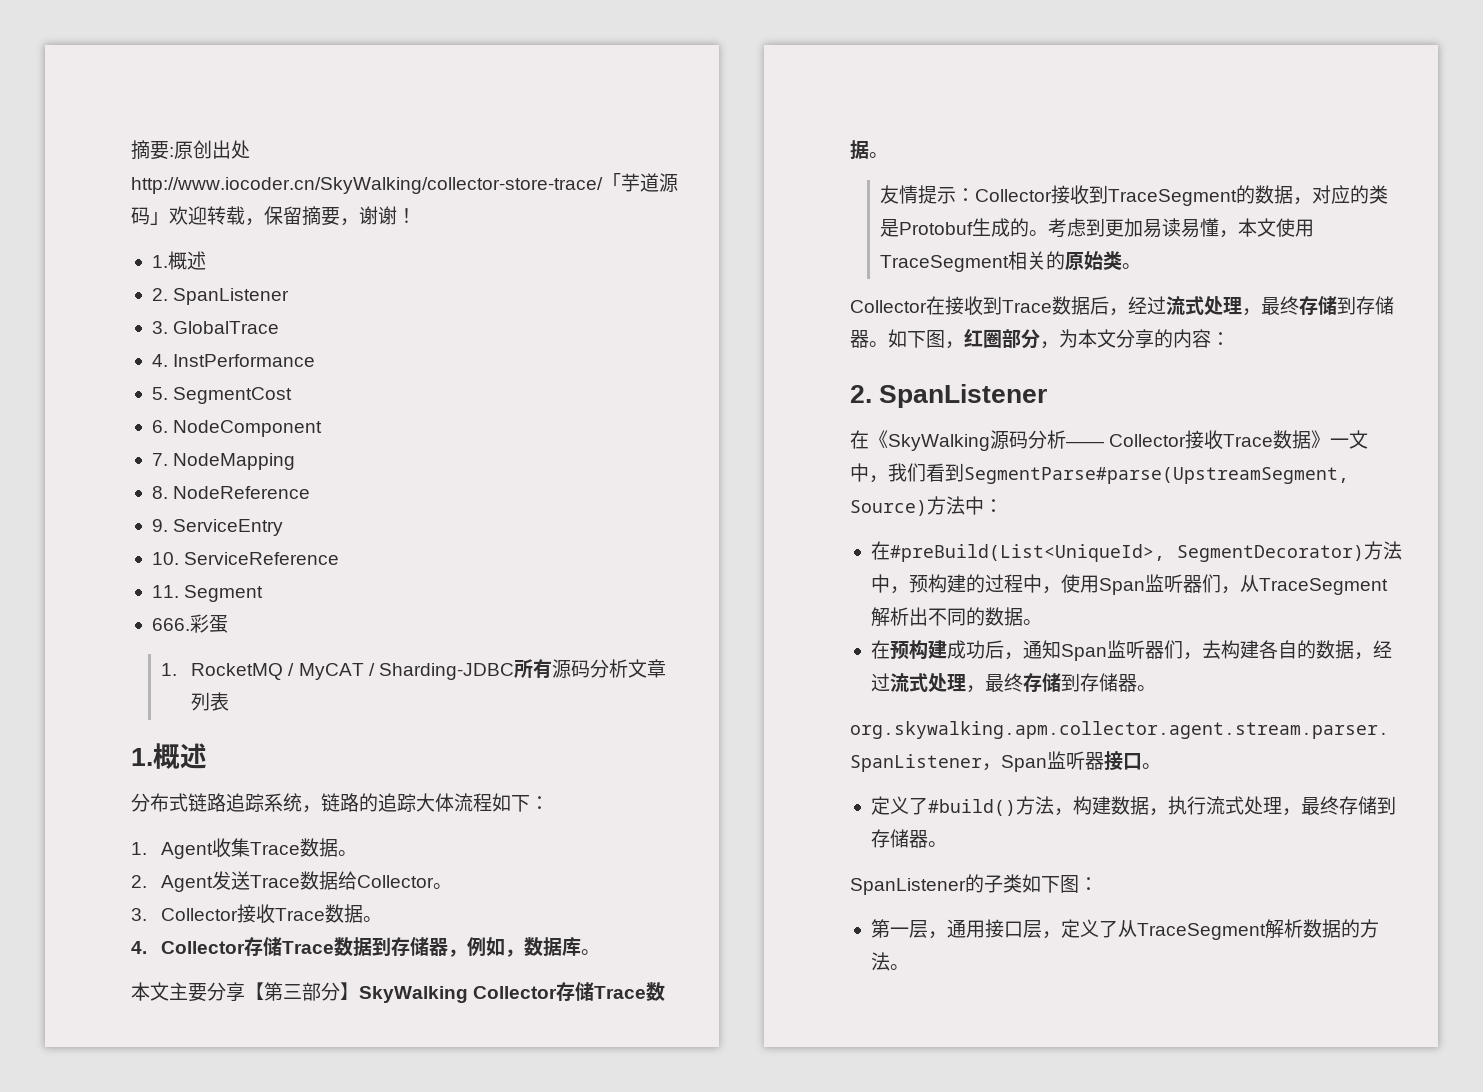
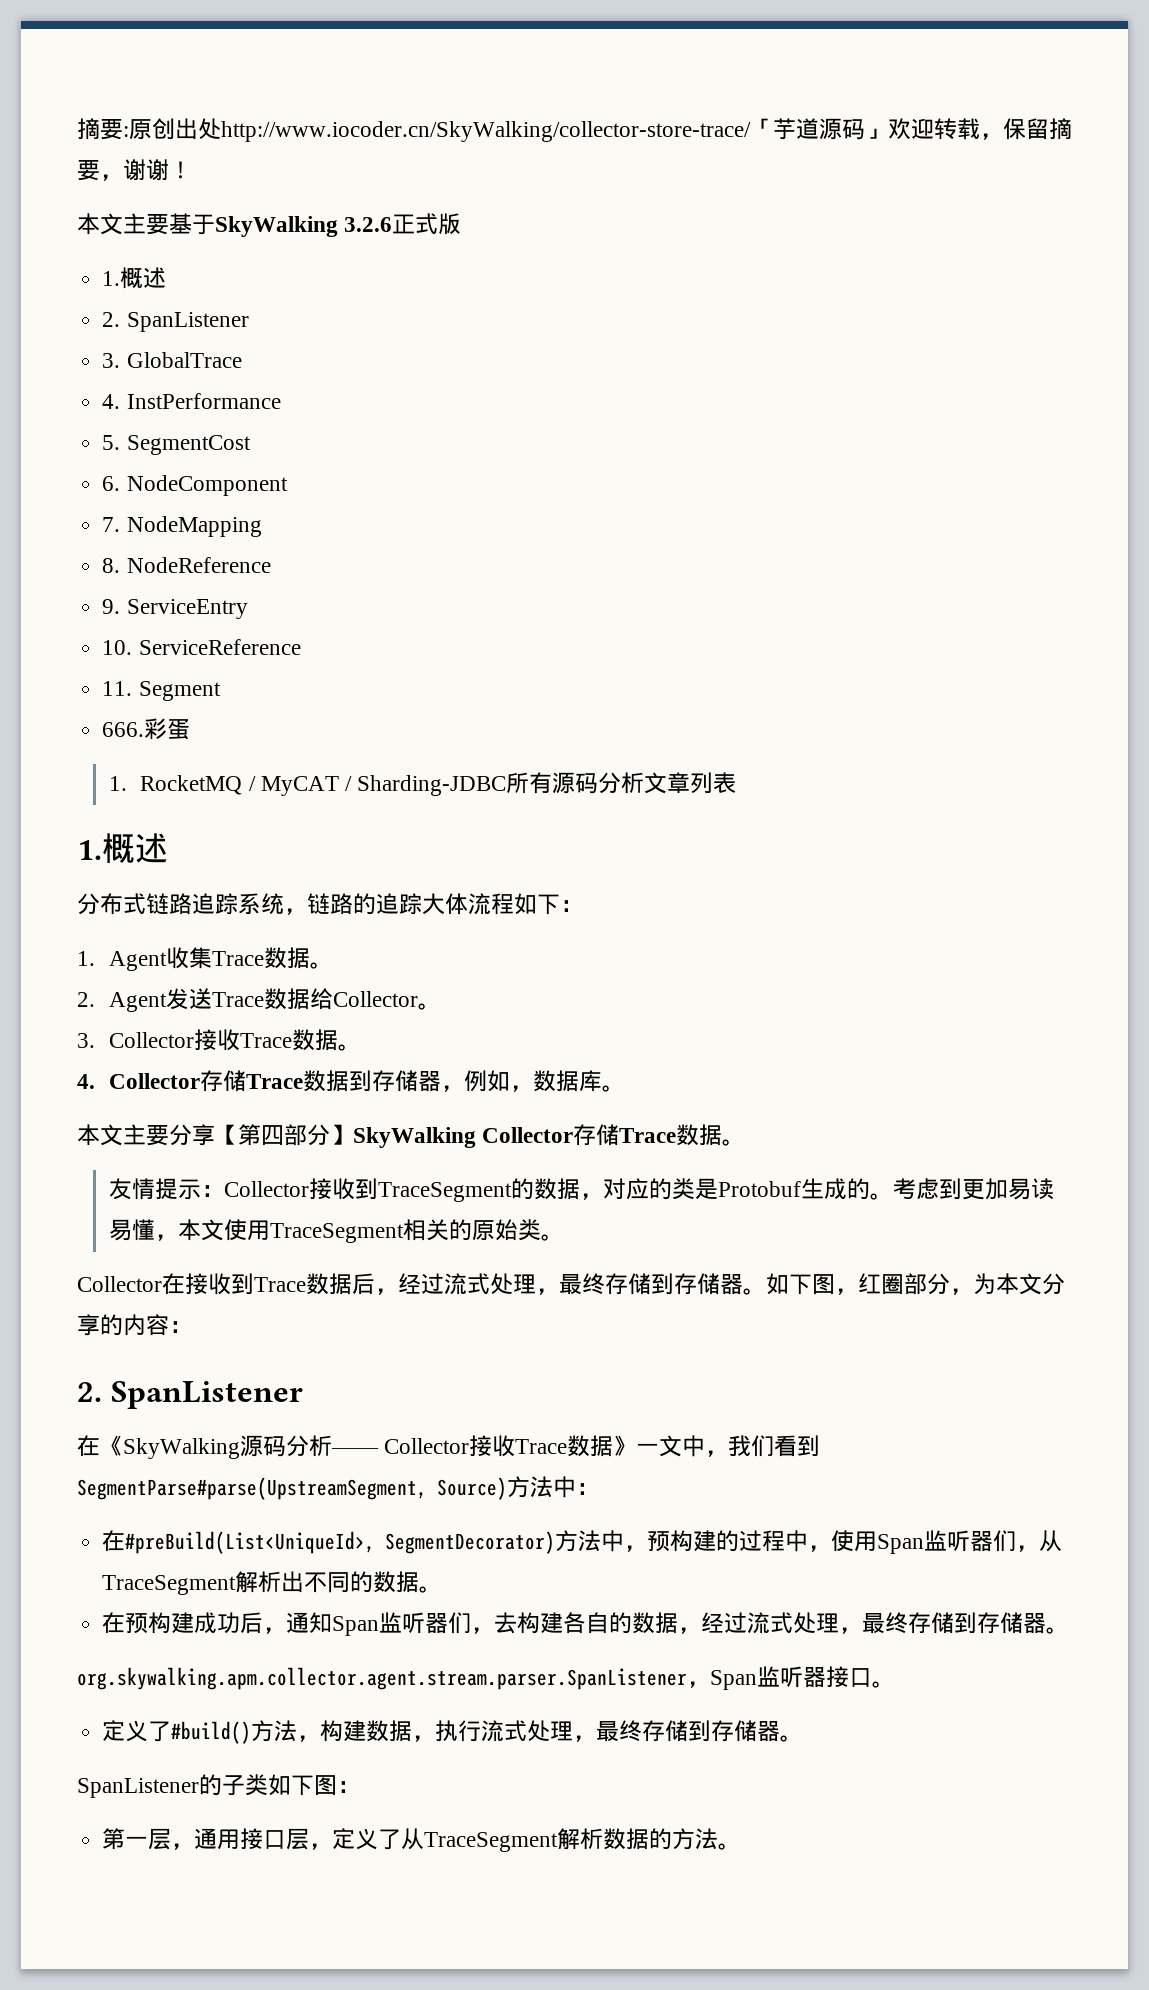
+ 本文主要基于SkyWalking 3.2.6正式版
- 本文主要分享【第三部分】SkyWalking Collector存储Trace数据。
+ 本文主要分享【第四部分】SkyWalking Collector存储Trace数据。

